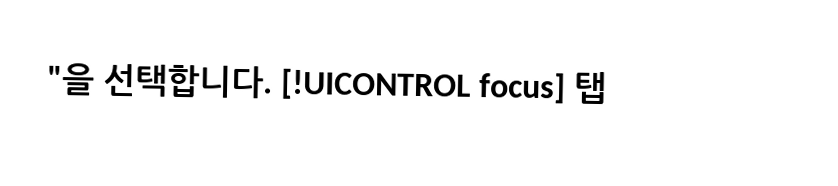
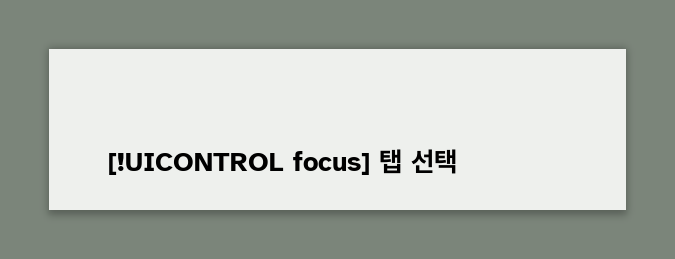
- "을 선택합니다. [!UICONTROL focus] 탭
+ [!UICONTROL focus] 탭 선택

